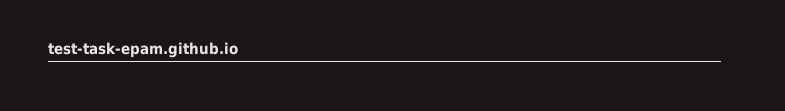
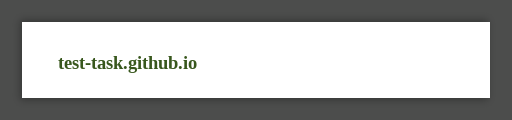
- test-task-epam.github.io
+ test-task.github.io

